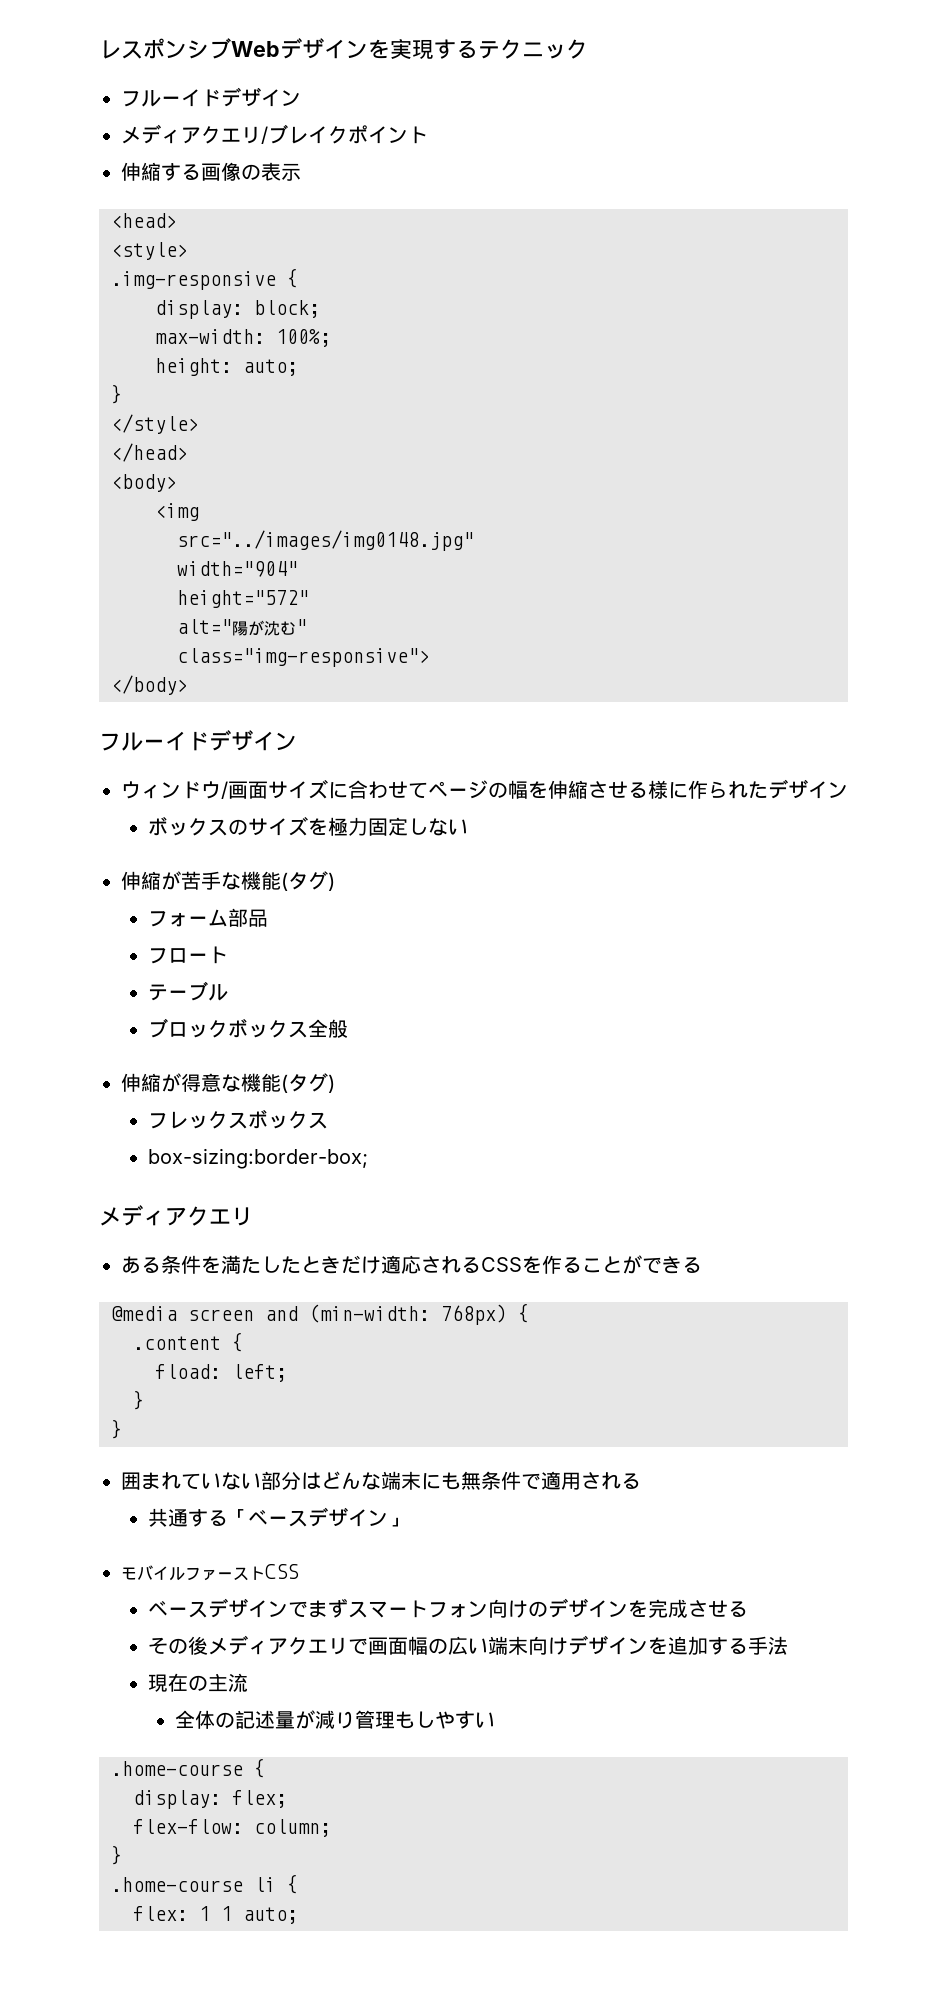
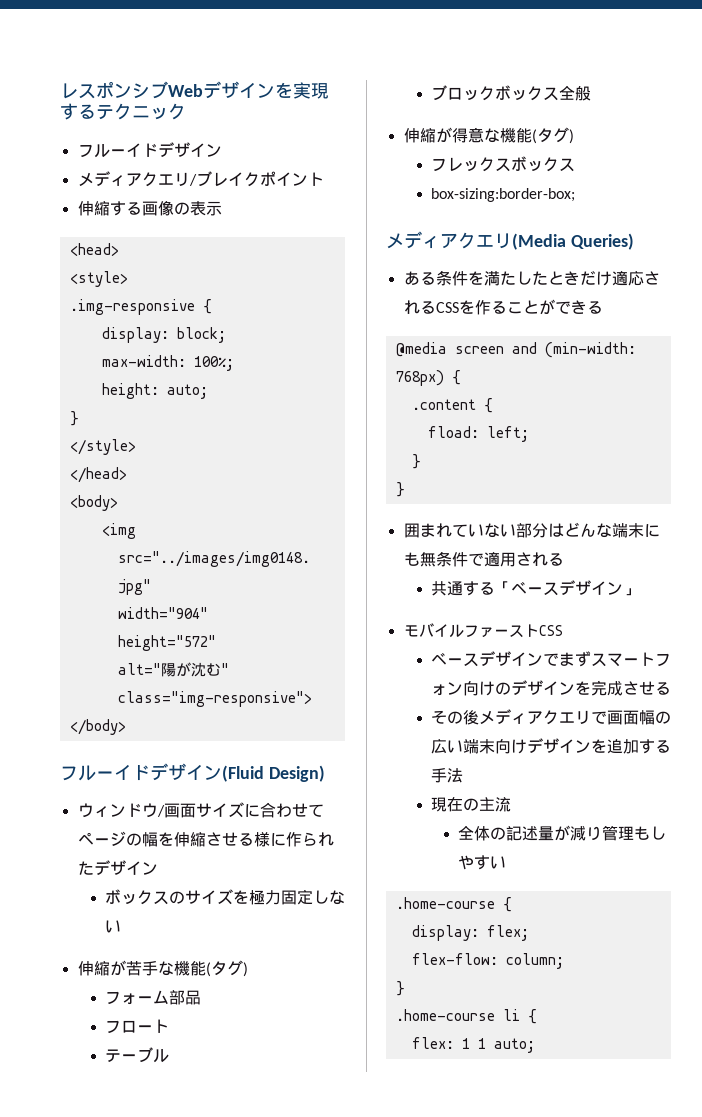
  </body>
- フルーイドデザイン
+ フルーイドデザイン(Fluid Design)
  box-sizing:border-box;
- メディアクエリ
+ メディアクエリ(Media Queries)

